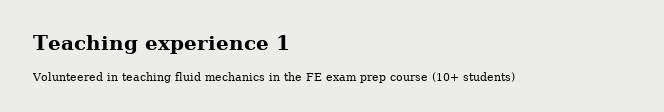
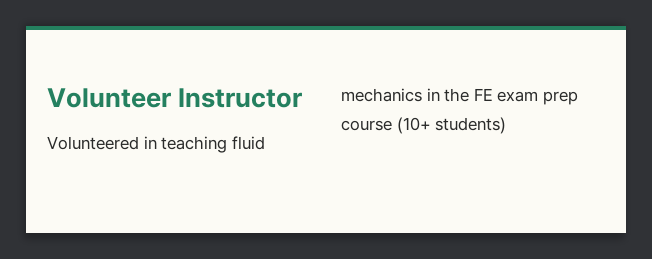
- Teaching experience 1
+ Volunteer Instructor

